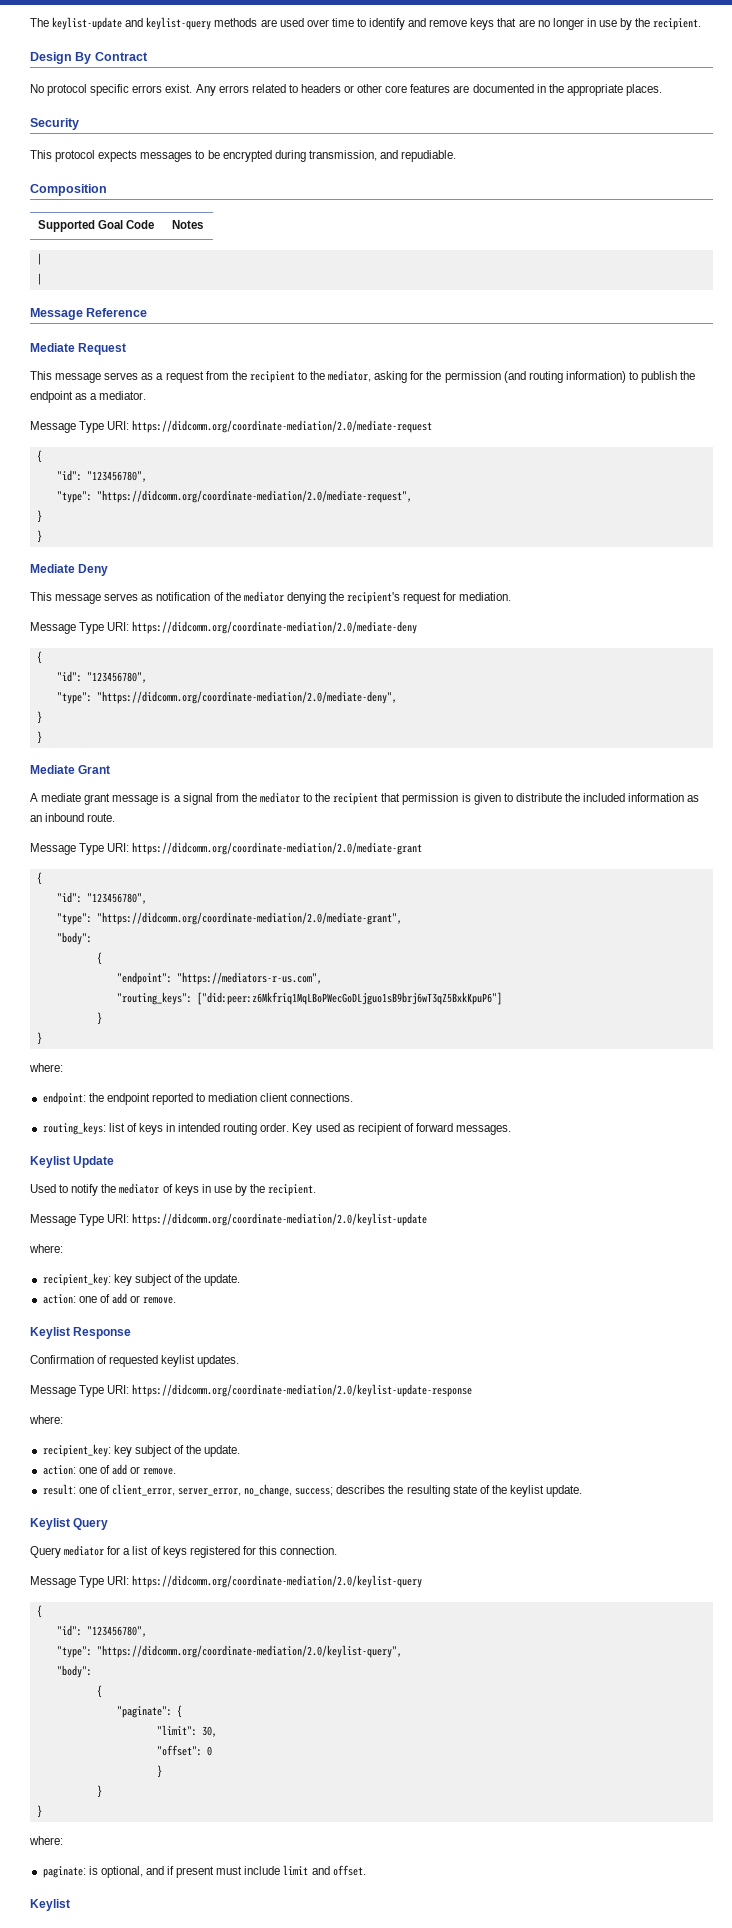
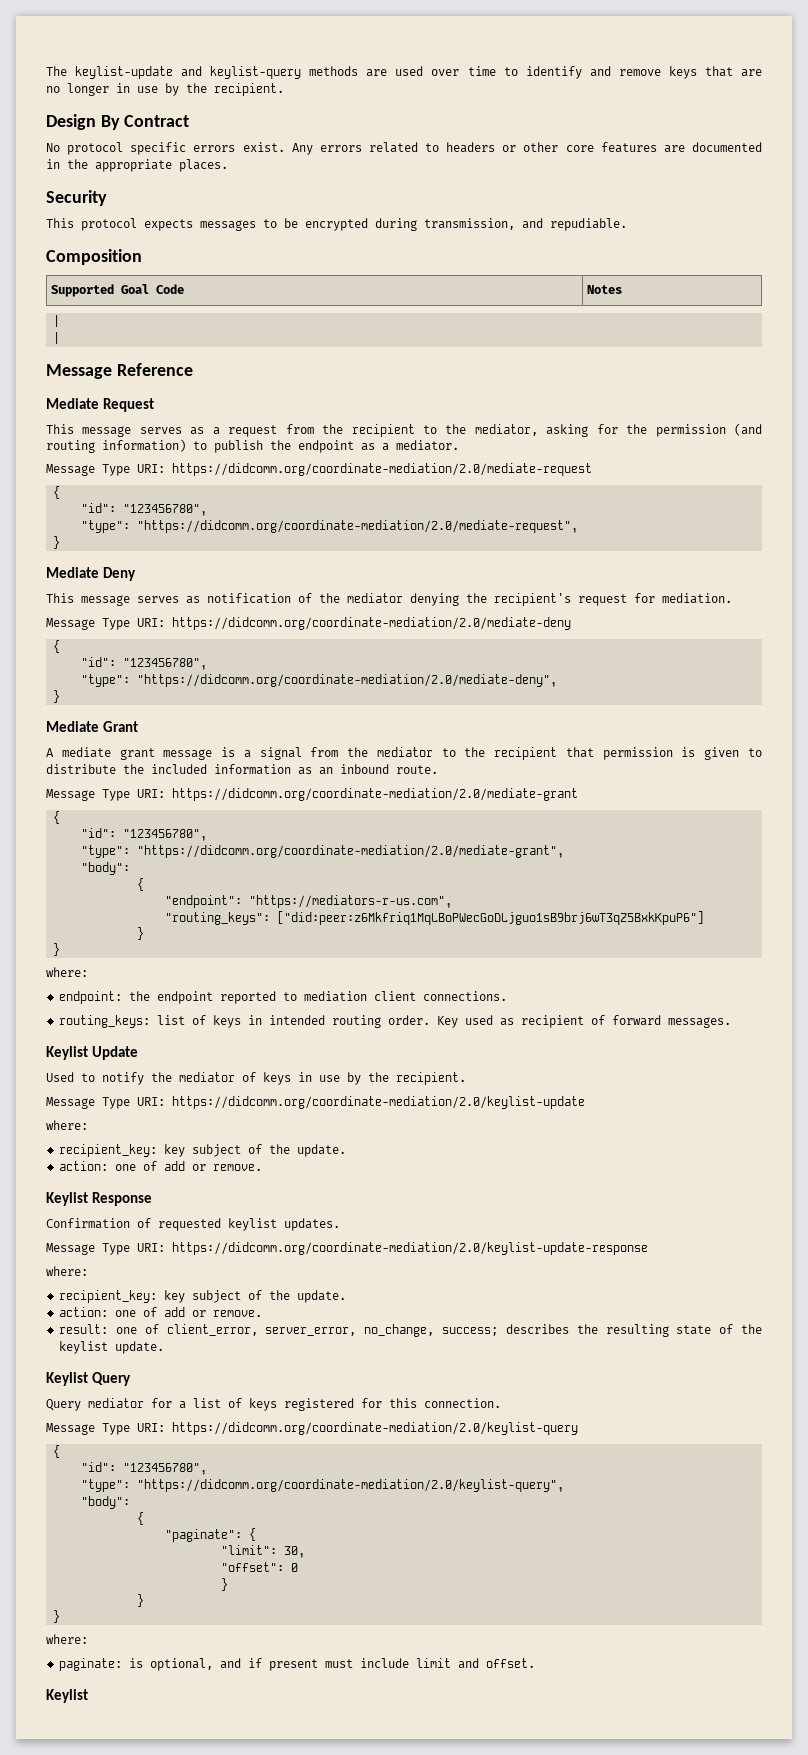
  "type": "https://didcomm.org/coordinate-mediation/2.0/mediate-request",
- }
  "type": "https://didcomm.org/coordinate-mediation/2.0/mediate-deny",
- }

